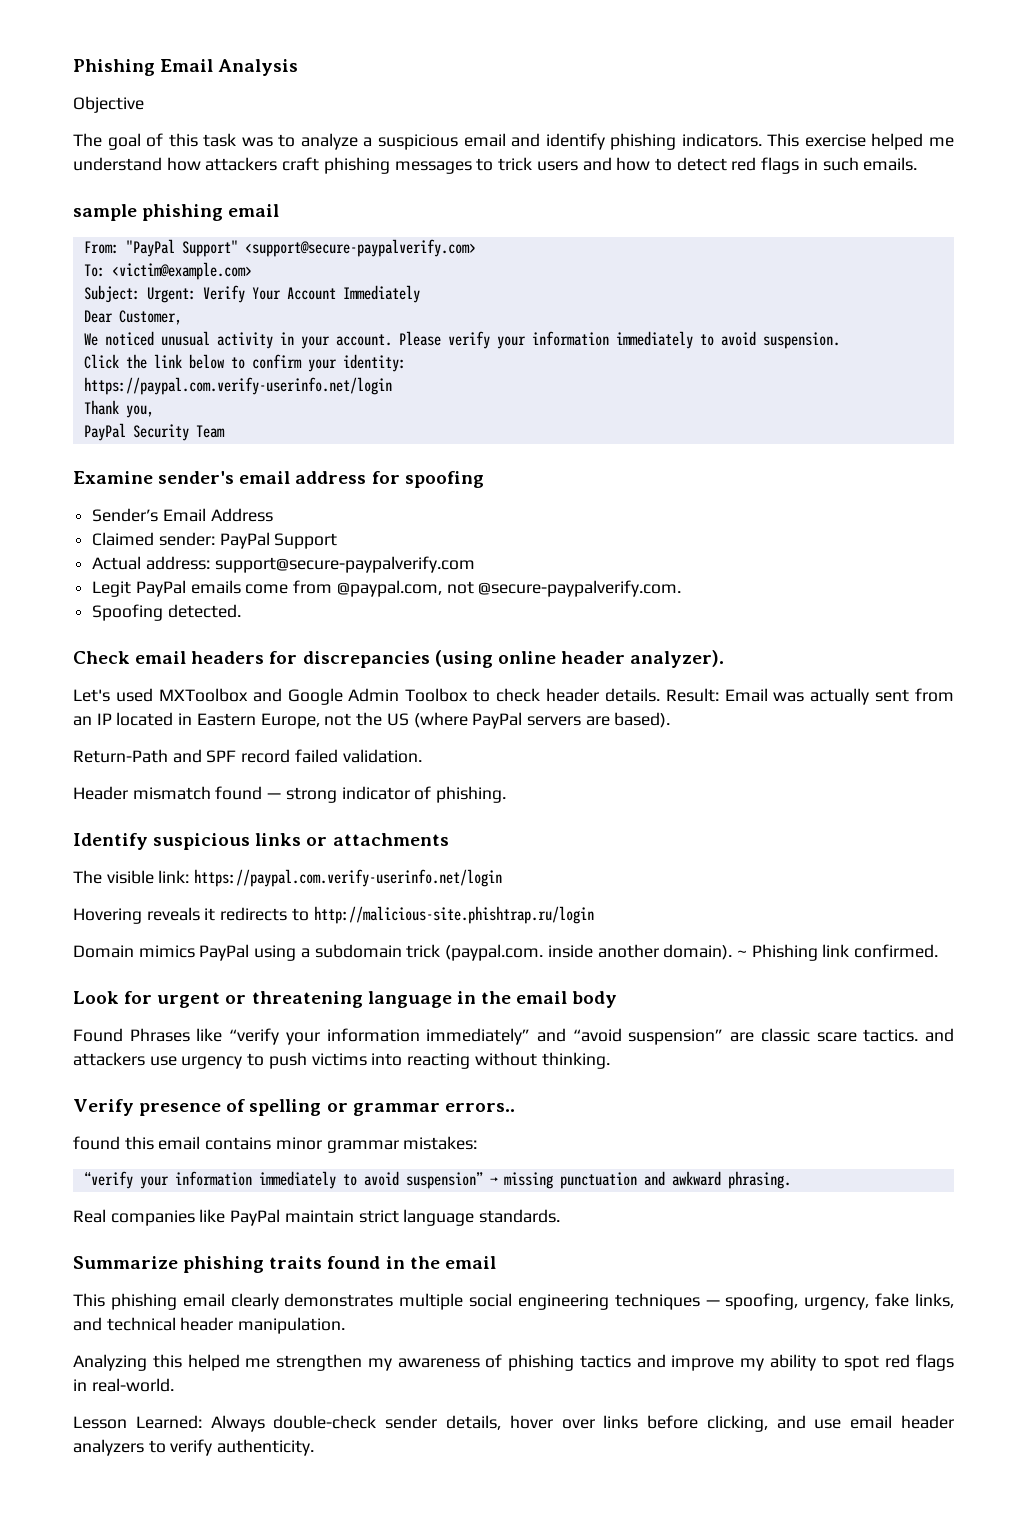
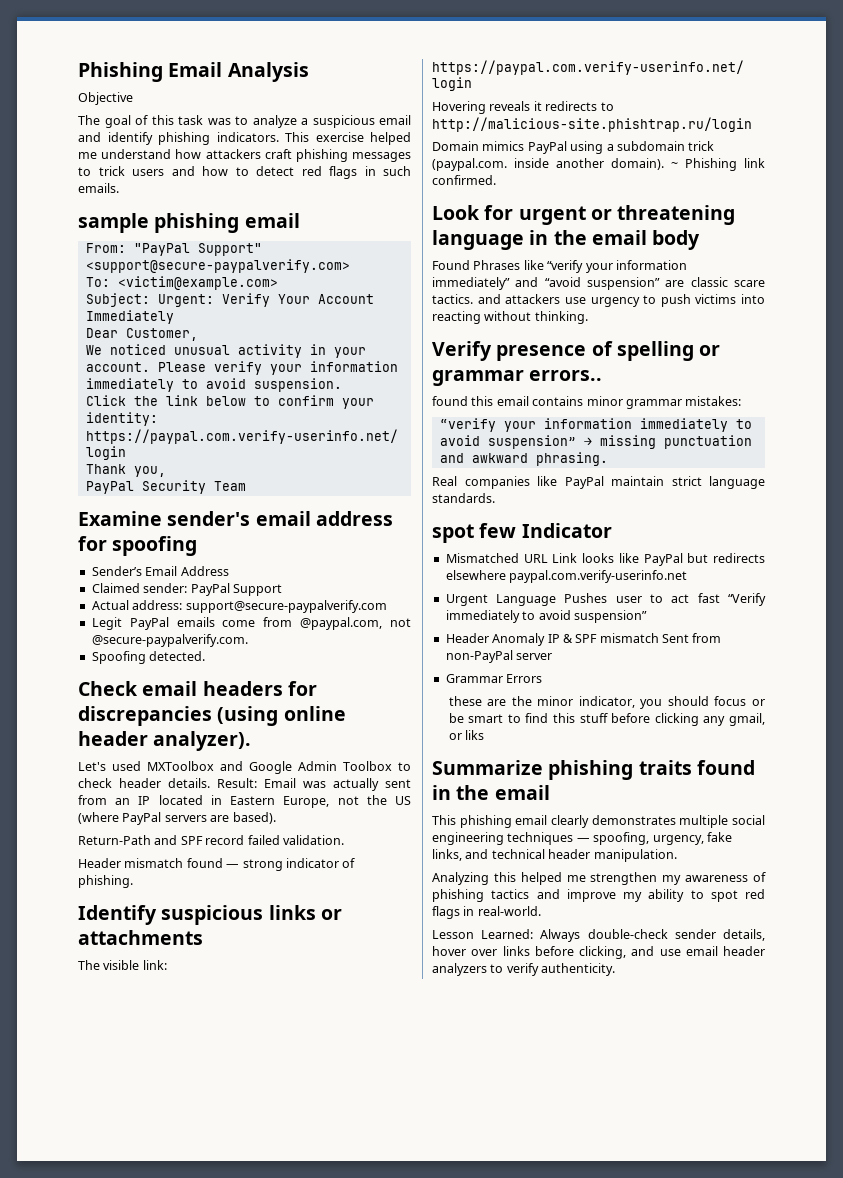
+ spot few Indicator
+ Mismatched URL Link looks like PayPal but redirects elsewhere paypal.com.verify-userinfo.net
+ Urgent Language Pushes user to act fast “Verify immediately to avoid suspension”
+ Header Anomaly IP & SPF mismatch Sent from non-PayPal server
+ Grammar Errors
+ these are the minor indicator, you should focus or be smart to find this stuff before clicking any gmail, or liks

